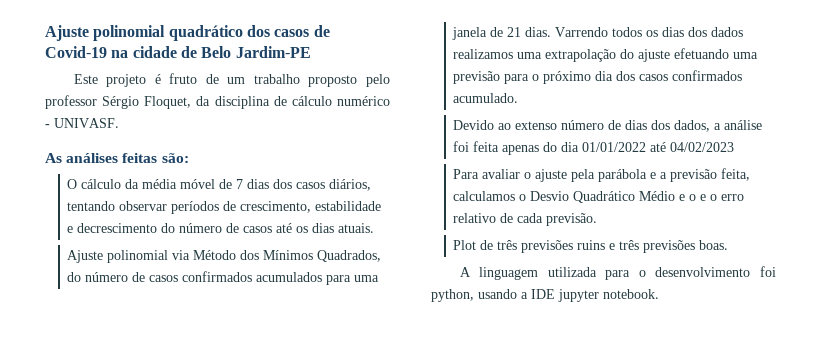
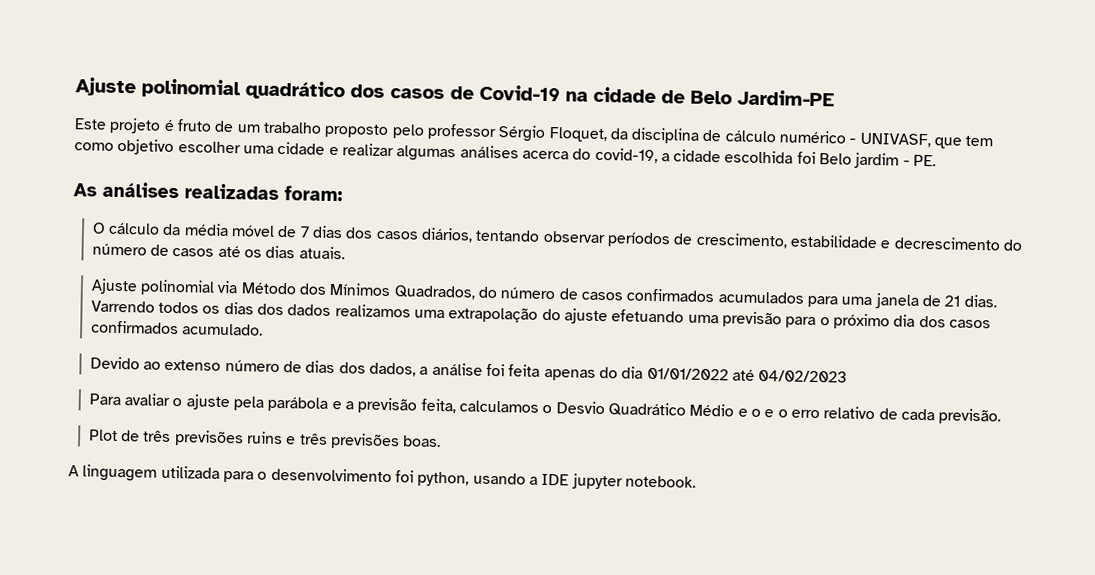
- Este projeto é fruto de um trabalho proposto pelo professor Sérgio Floquet, da disciplina de cálculo numérico - UNIVASF.
+ Este projeto é fruto de um trabalho proposto pelo professor Sérgio Floquet, da disciplina de cálculo numérico - UNIVASF, que tem como objetivo escolher uma cidade e realizar algumas análises acerca do covid-19, a cidade escolhida foi Belo jardim - PE.
- As análises feitas são:
+ As análises realizadas foram:

